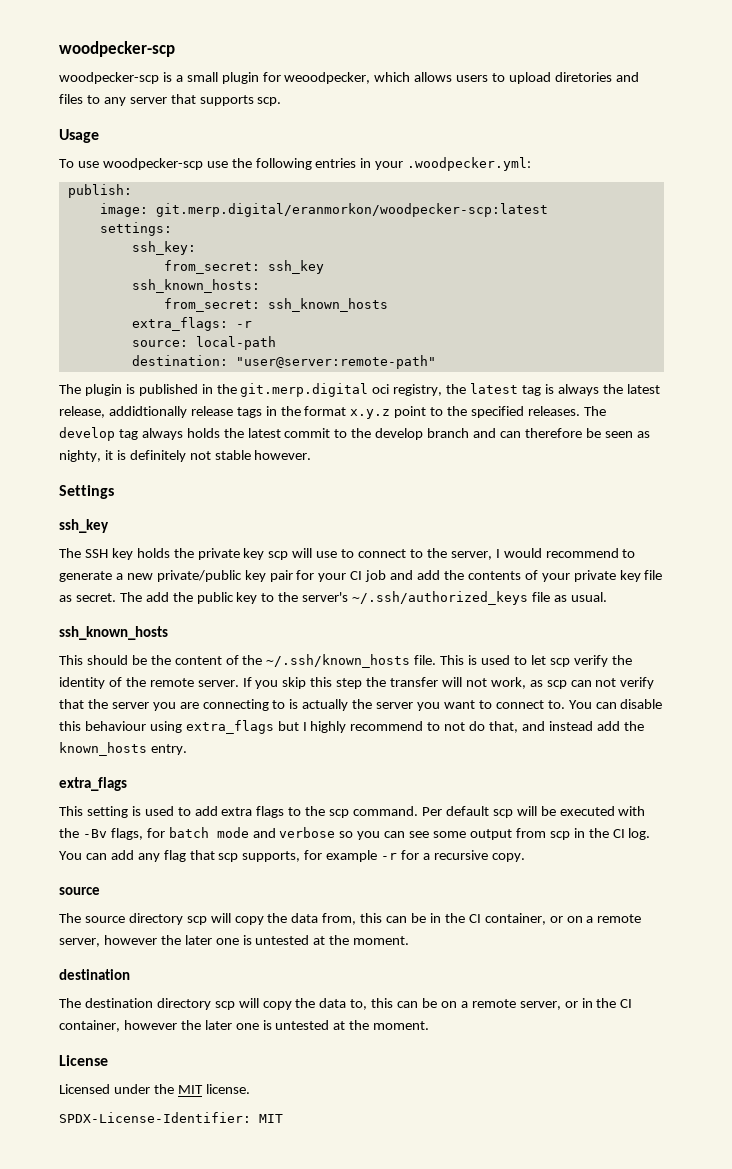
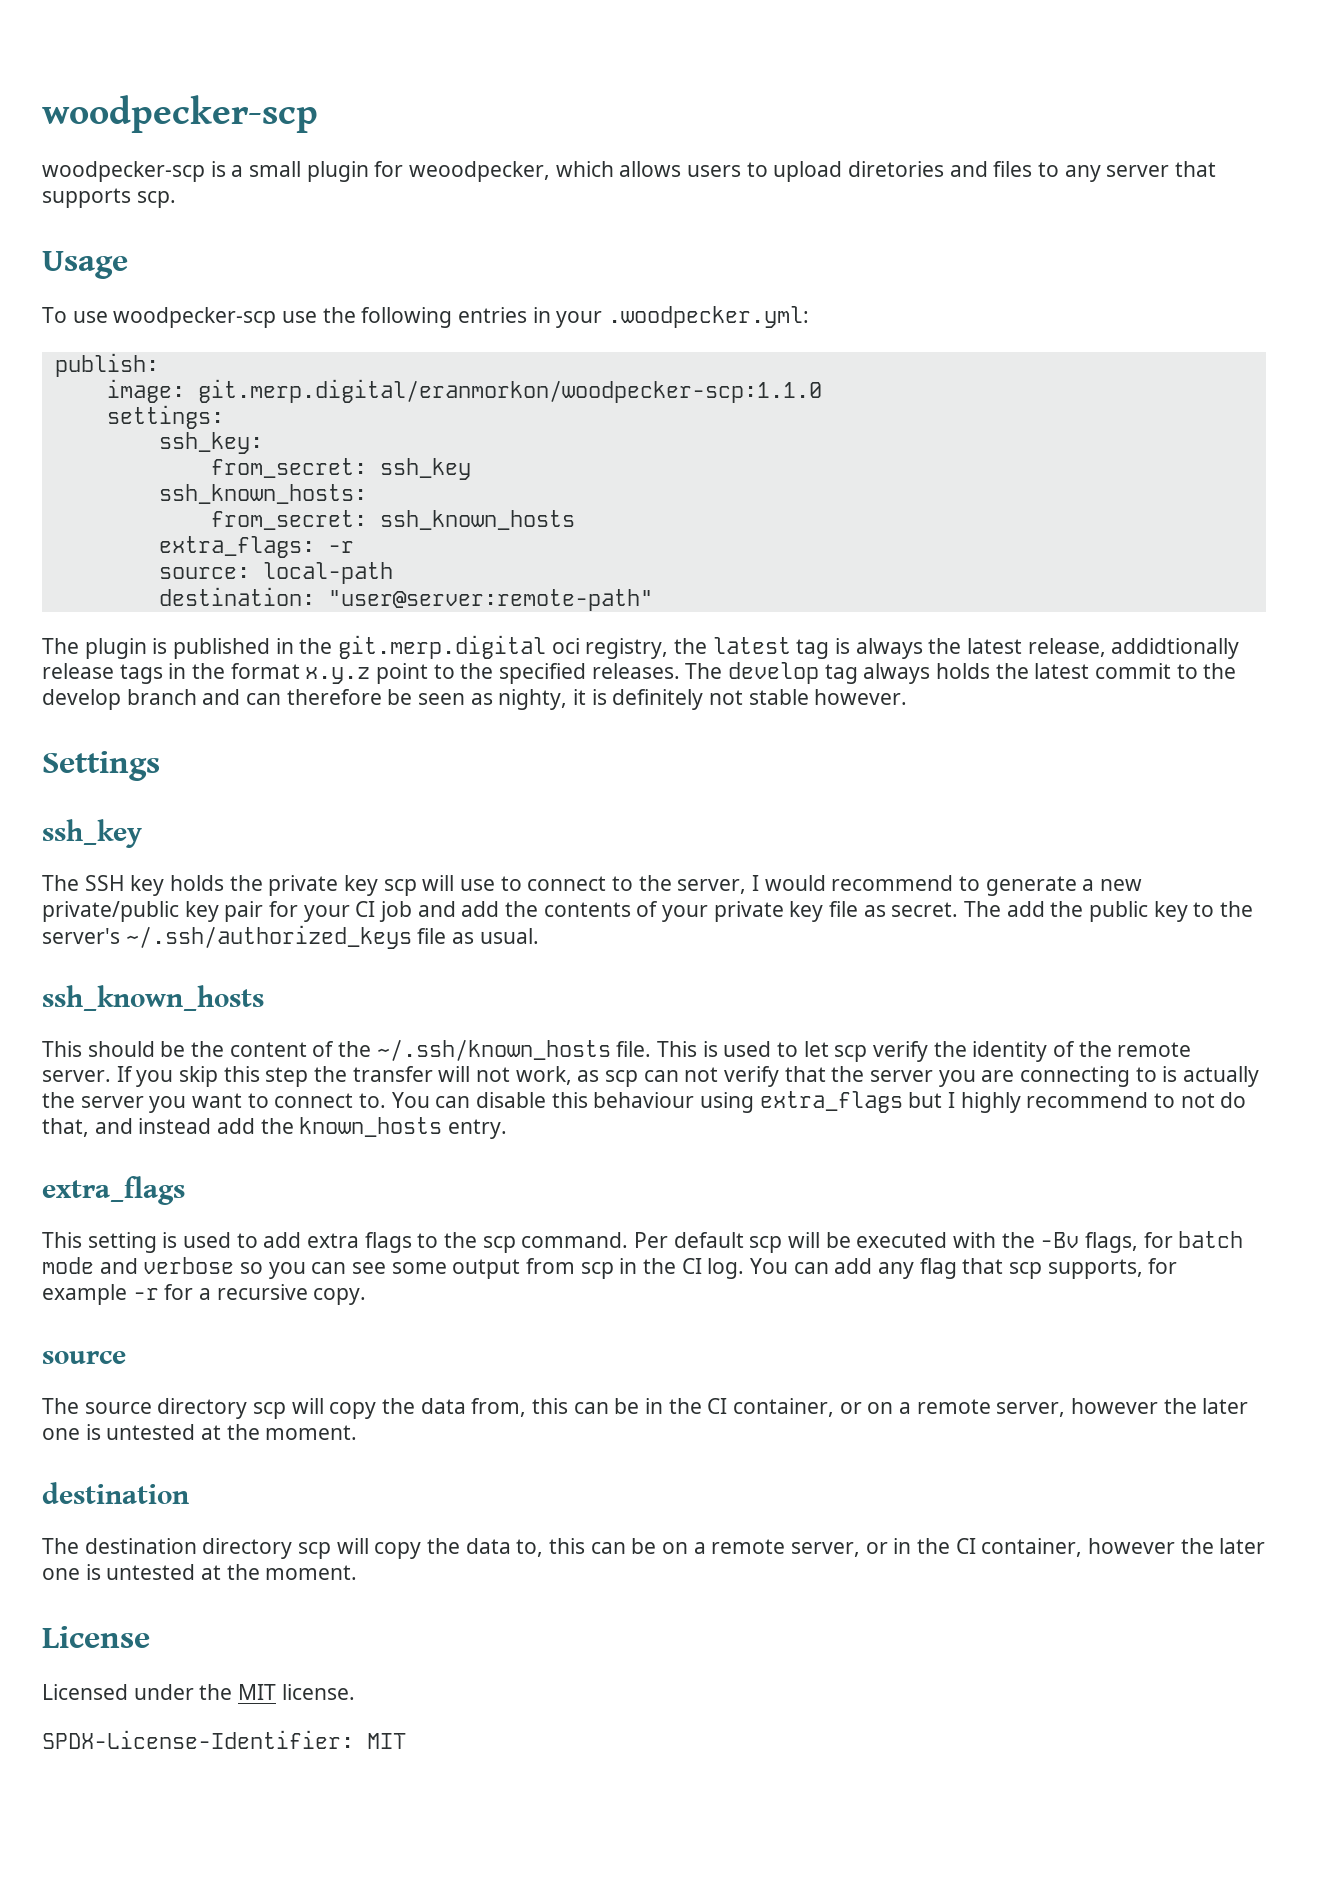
- image: git.merp.digital/eranmorkon/woodpecker-scp:latest
+ image: git.merp.digital/eranmorkon/woodpecker-scp:1.1.0

